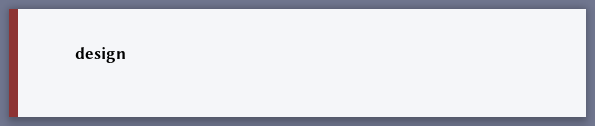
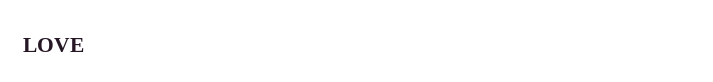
- design
+ LOVE

